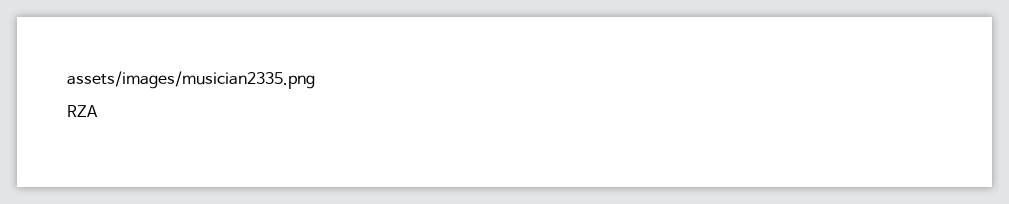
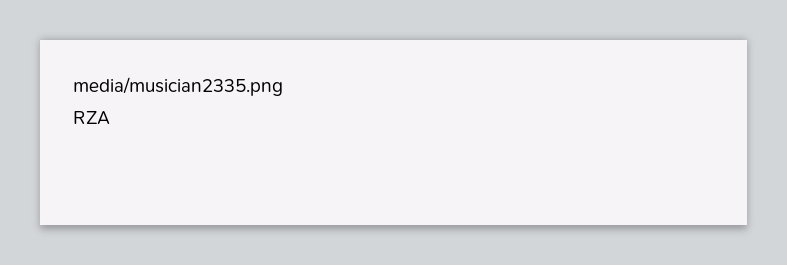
- assets/images/musician2335.png
+ media/musician2335.png

